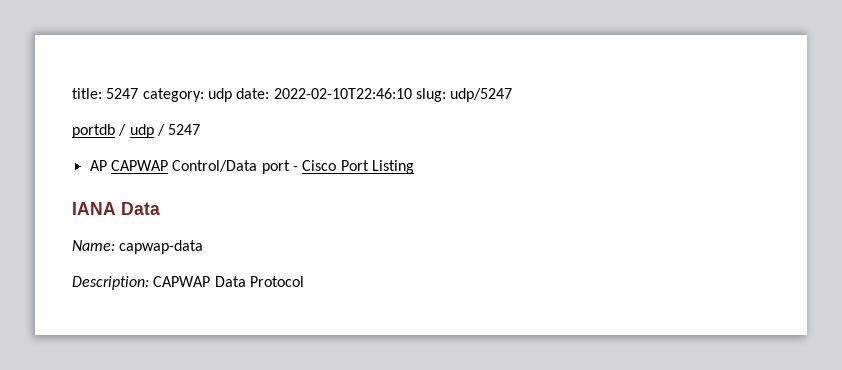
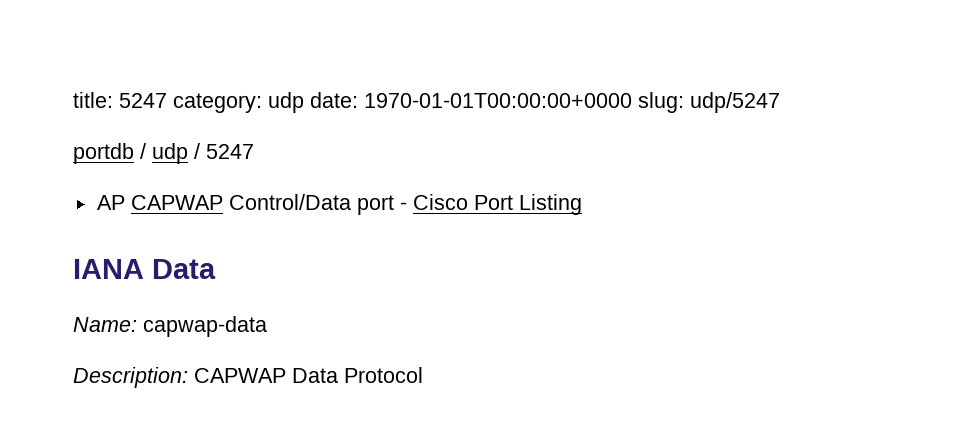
- title: 5247 category: udp date: 2022-02-10T22:46:10 slug: udp/5247
+ title: 5247 category: udp date: 1970-01-01T00:00:00+0000 slug: udp/5247

